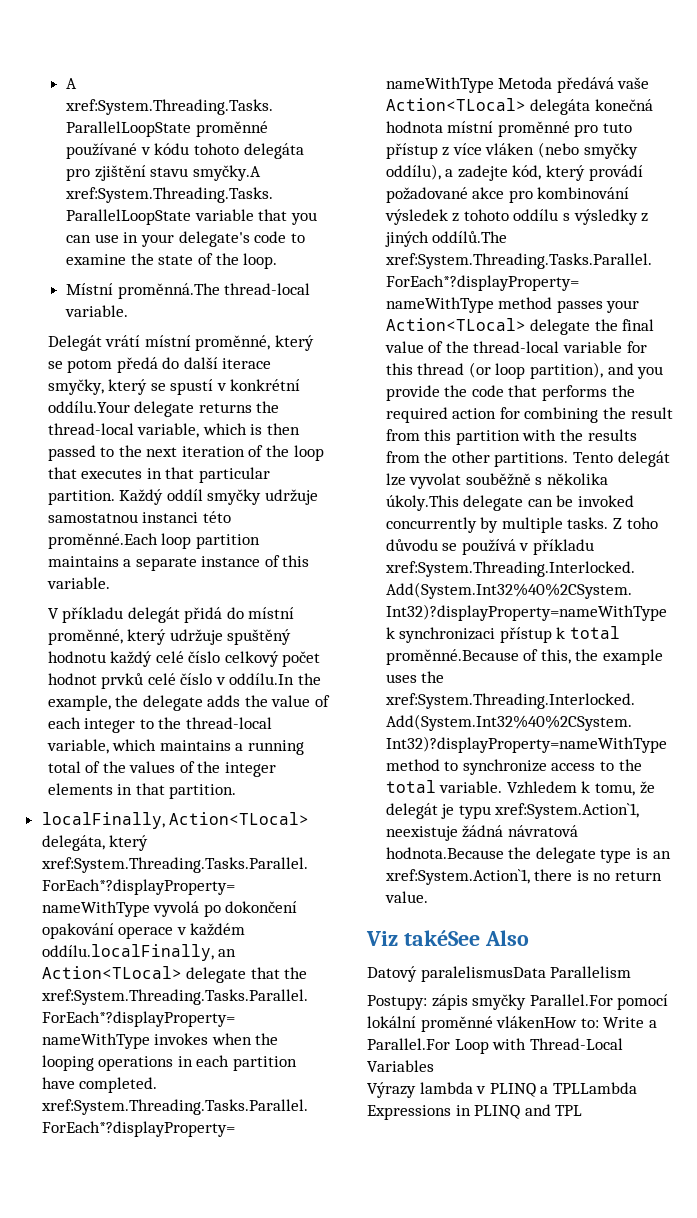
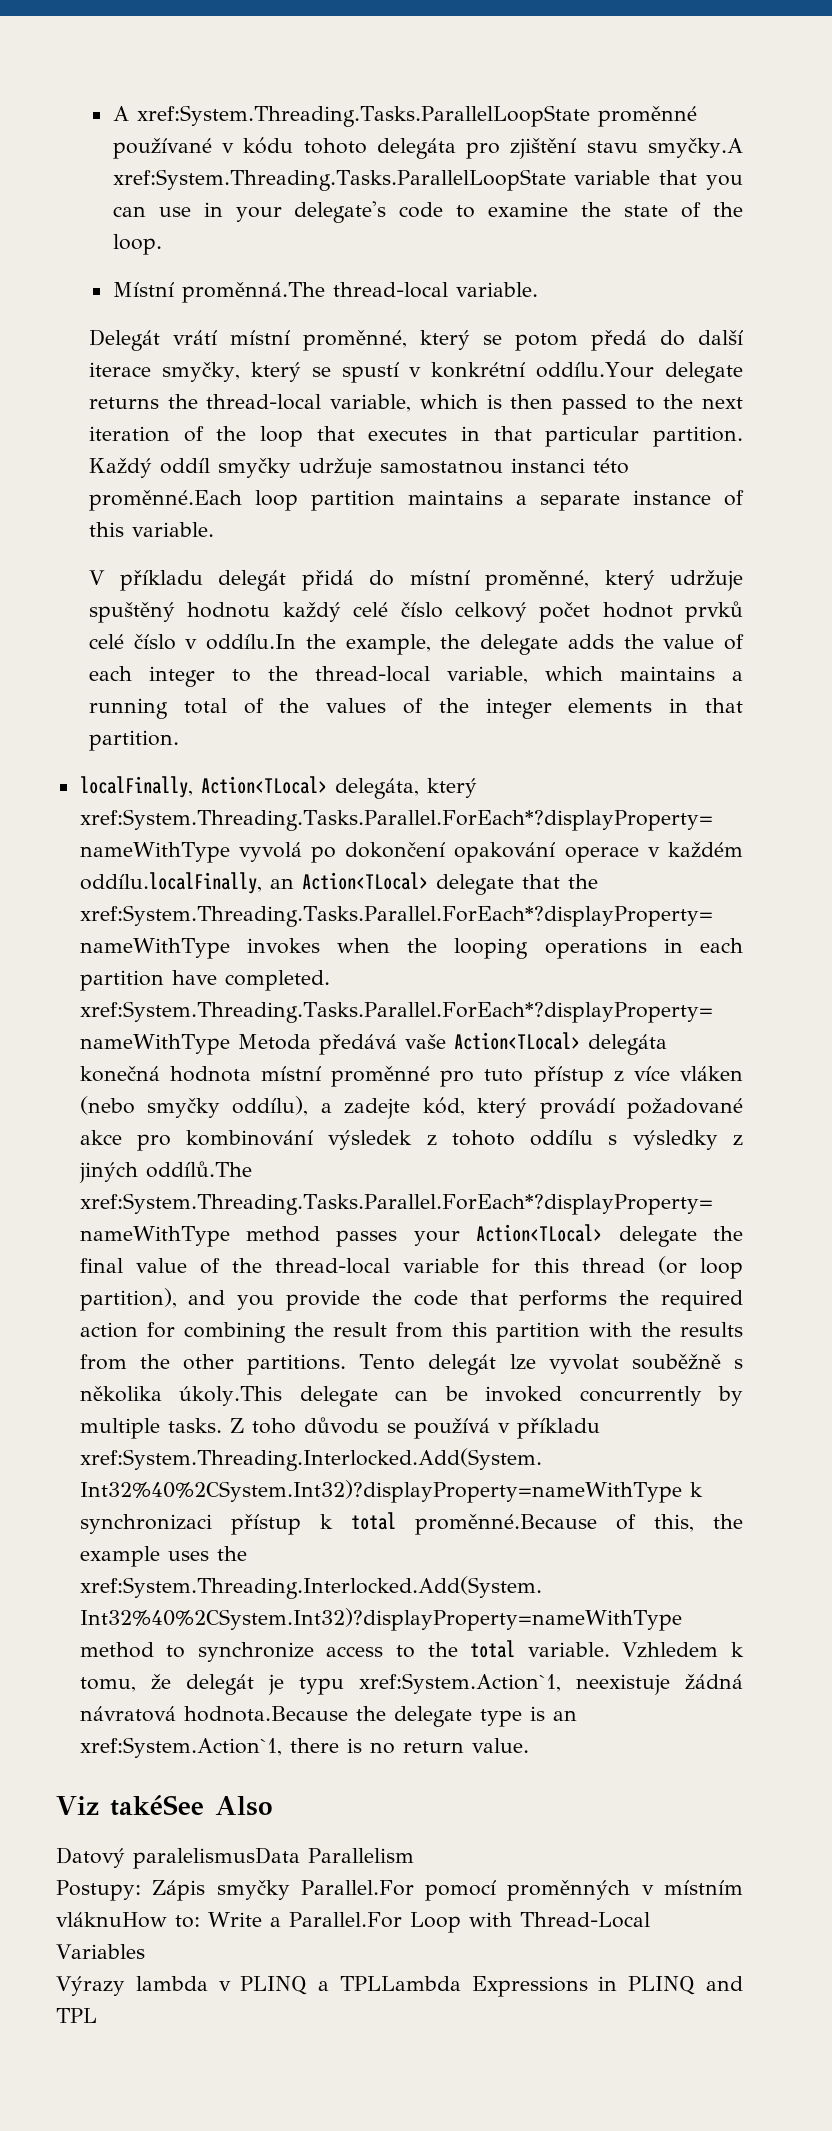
- Postupy: zápis smyčky Parallel.For pomocí lokální proměnné vlákenHow to: Write a Parallel.For Loop with Thread-Local Variables
+ Postupy: Zápis smyčky Parallel.For pomocí proměnných v místním vláknuHow to: Write a Parallel.For Loop with Thread-Local Variables

